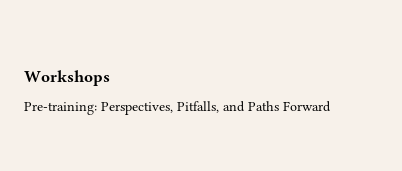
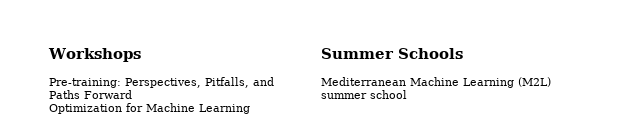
+ Optimization for Machine Learning
+ Summer Schools
+ Mediterranean Machine Learning (M2L) summer school

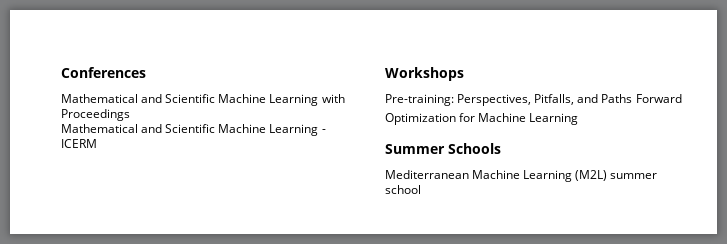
+ Conferences
+ Mathematical and Scientific Machine Learning with Proceedings
+ Mathematical and Scientific Machine Learning - ICERM

